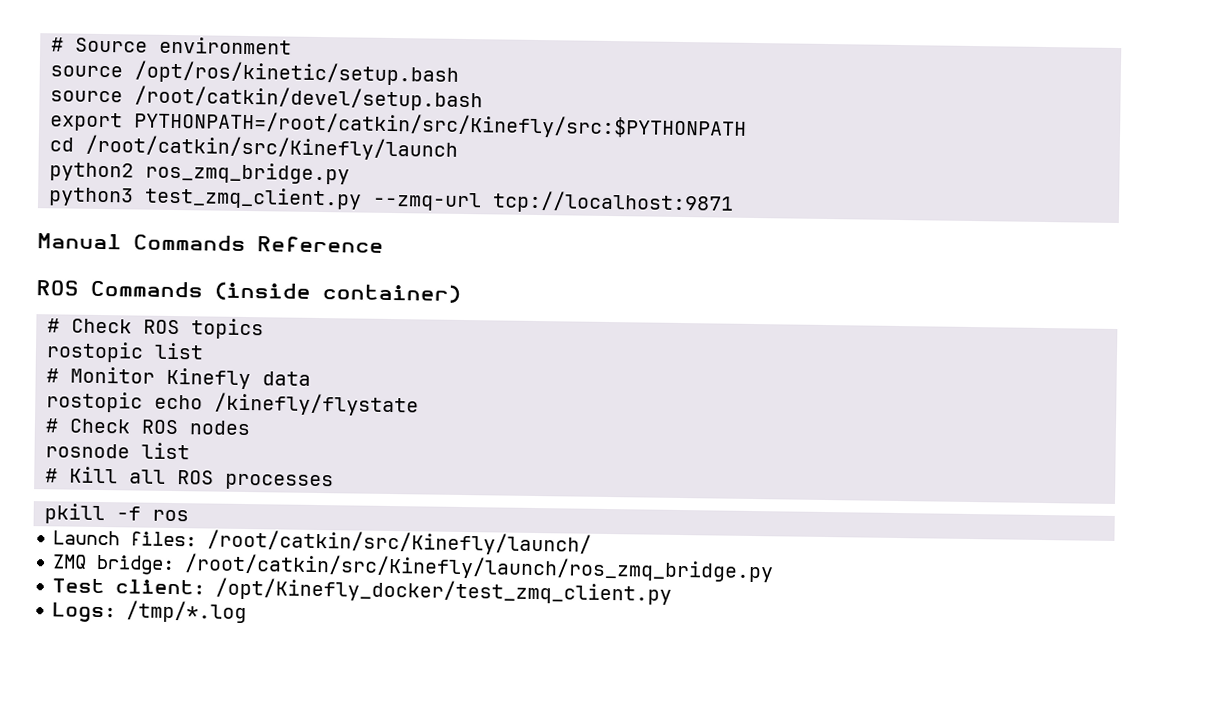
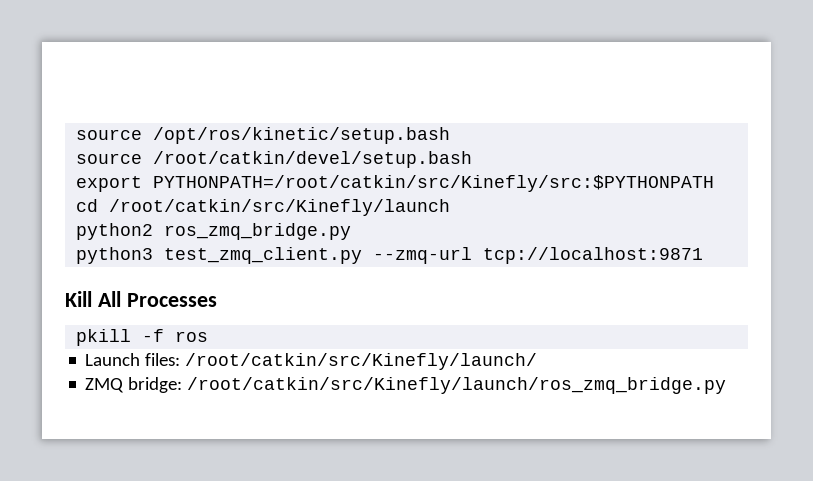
- # Source environment
- Manual Commands Reference
- ROS Commands (inside container)
- # Check ROS topics
- rostopic list
- # Monitor Kinefly data
- rostopic echo /kinefly/flystate
- # Check ROS nodes
- rosnode list
- # Kill all ROS processes
+ Kill All Processes
- Test client: /opt/Kinefly_docker/test_zmq_client.py
- Logs: /tmp/*.log

